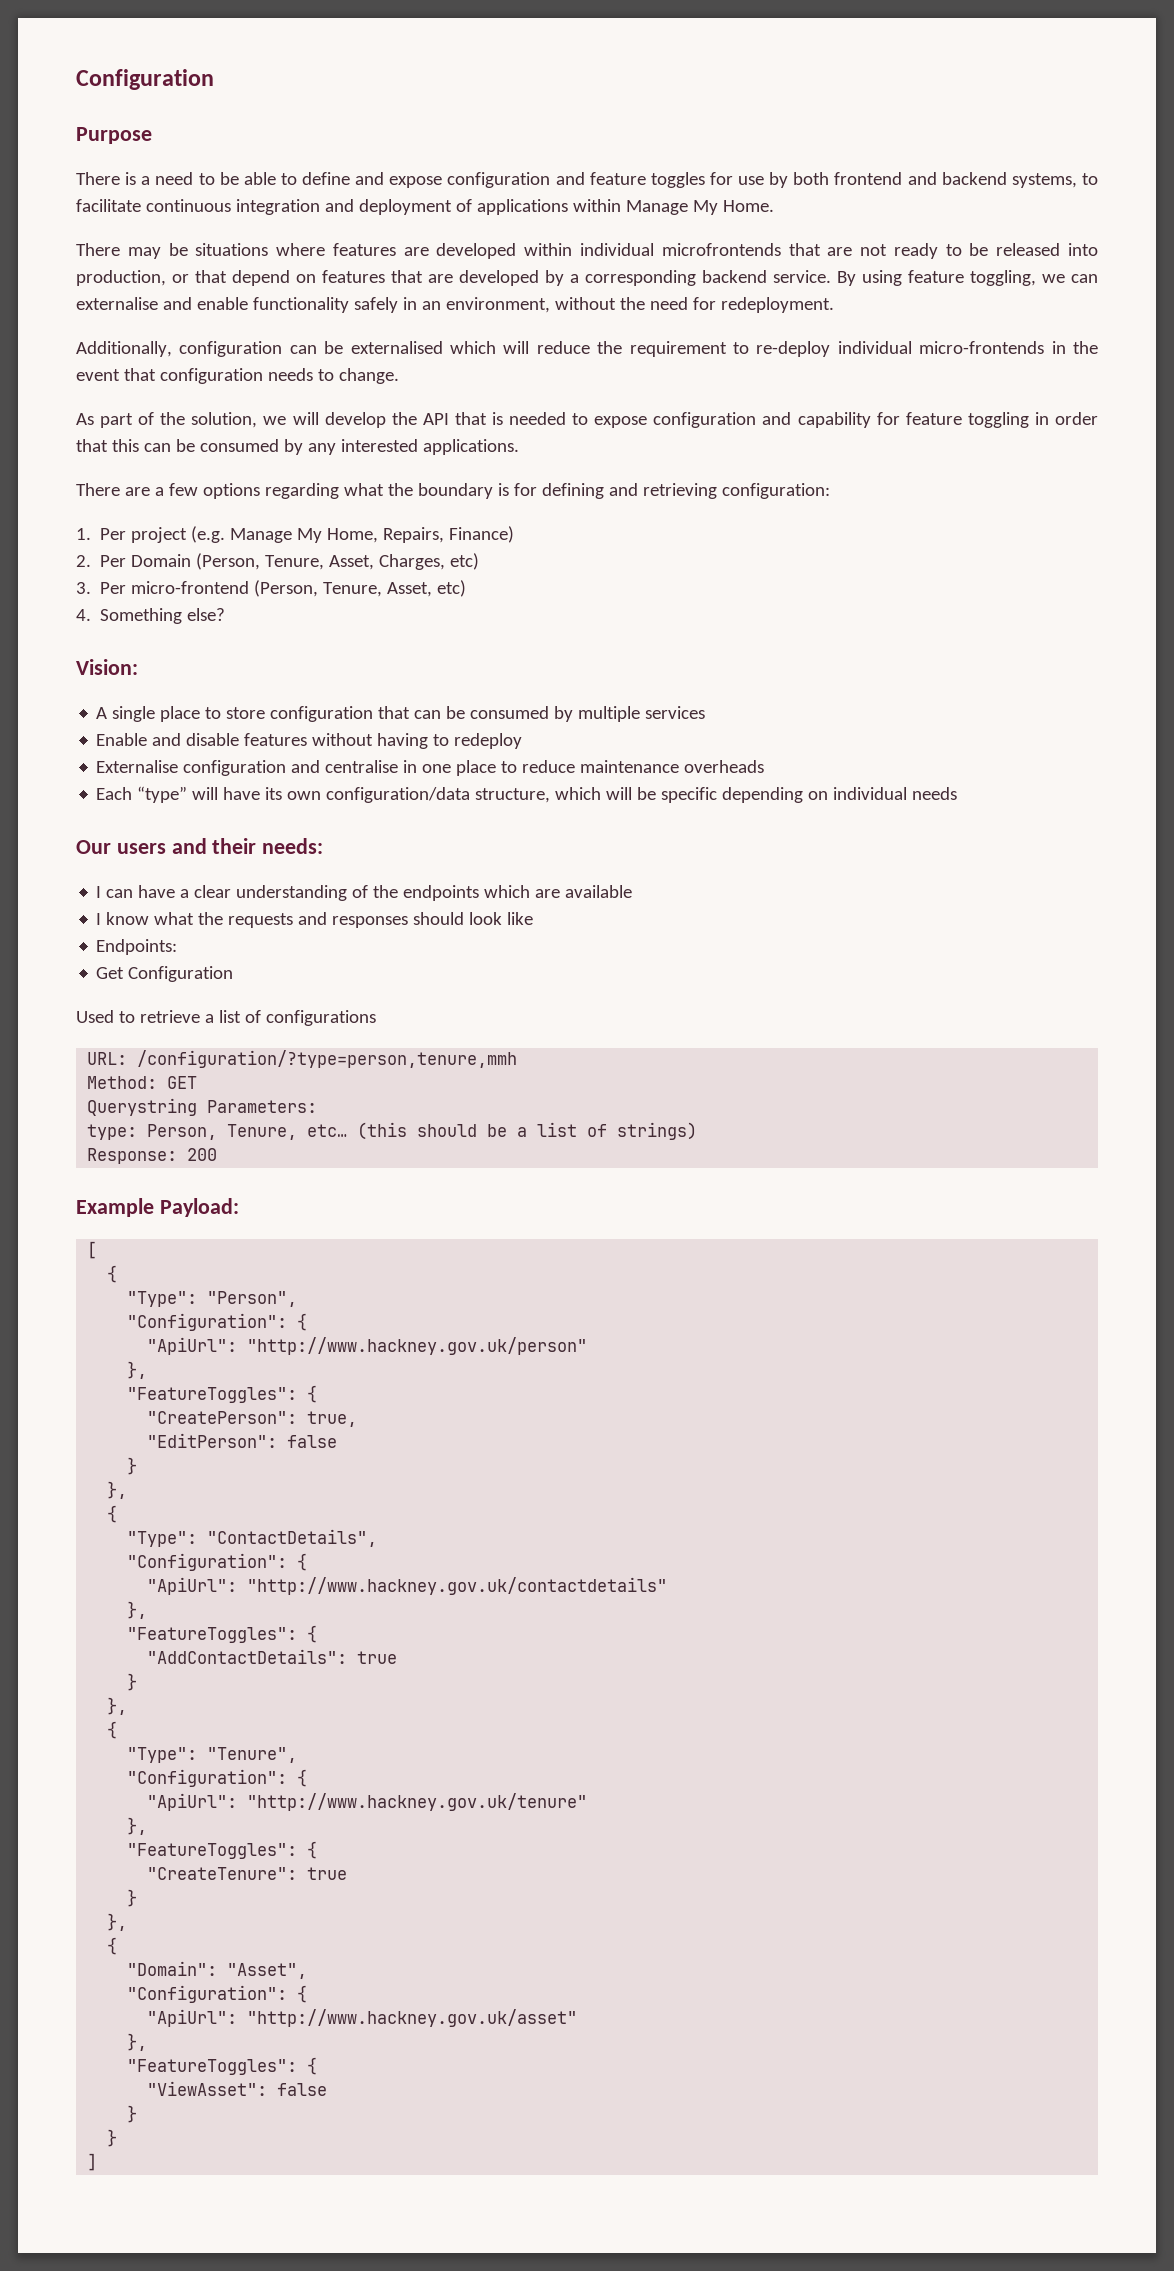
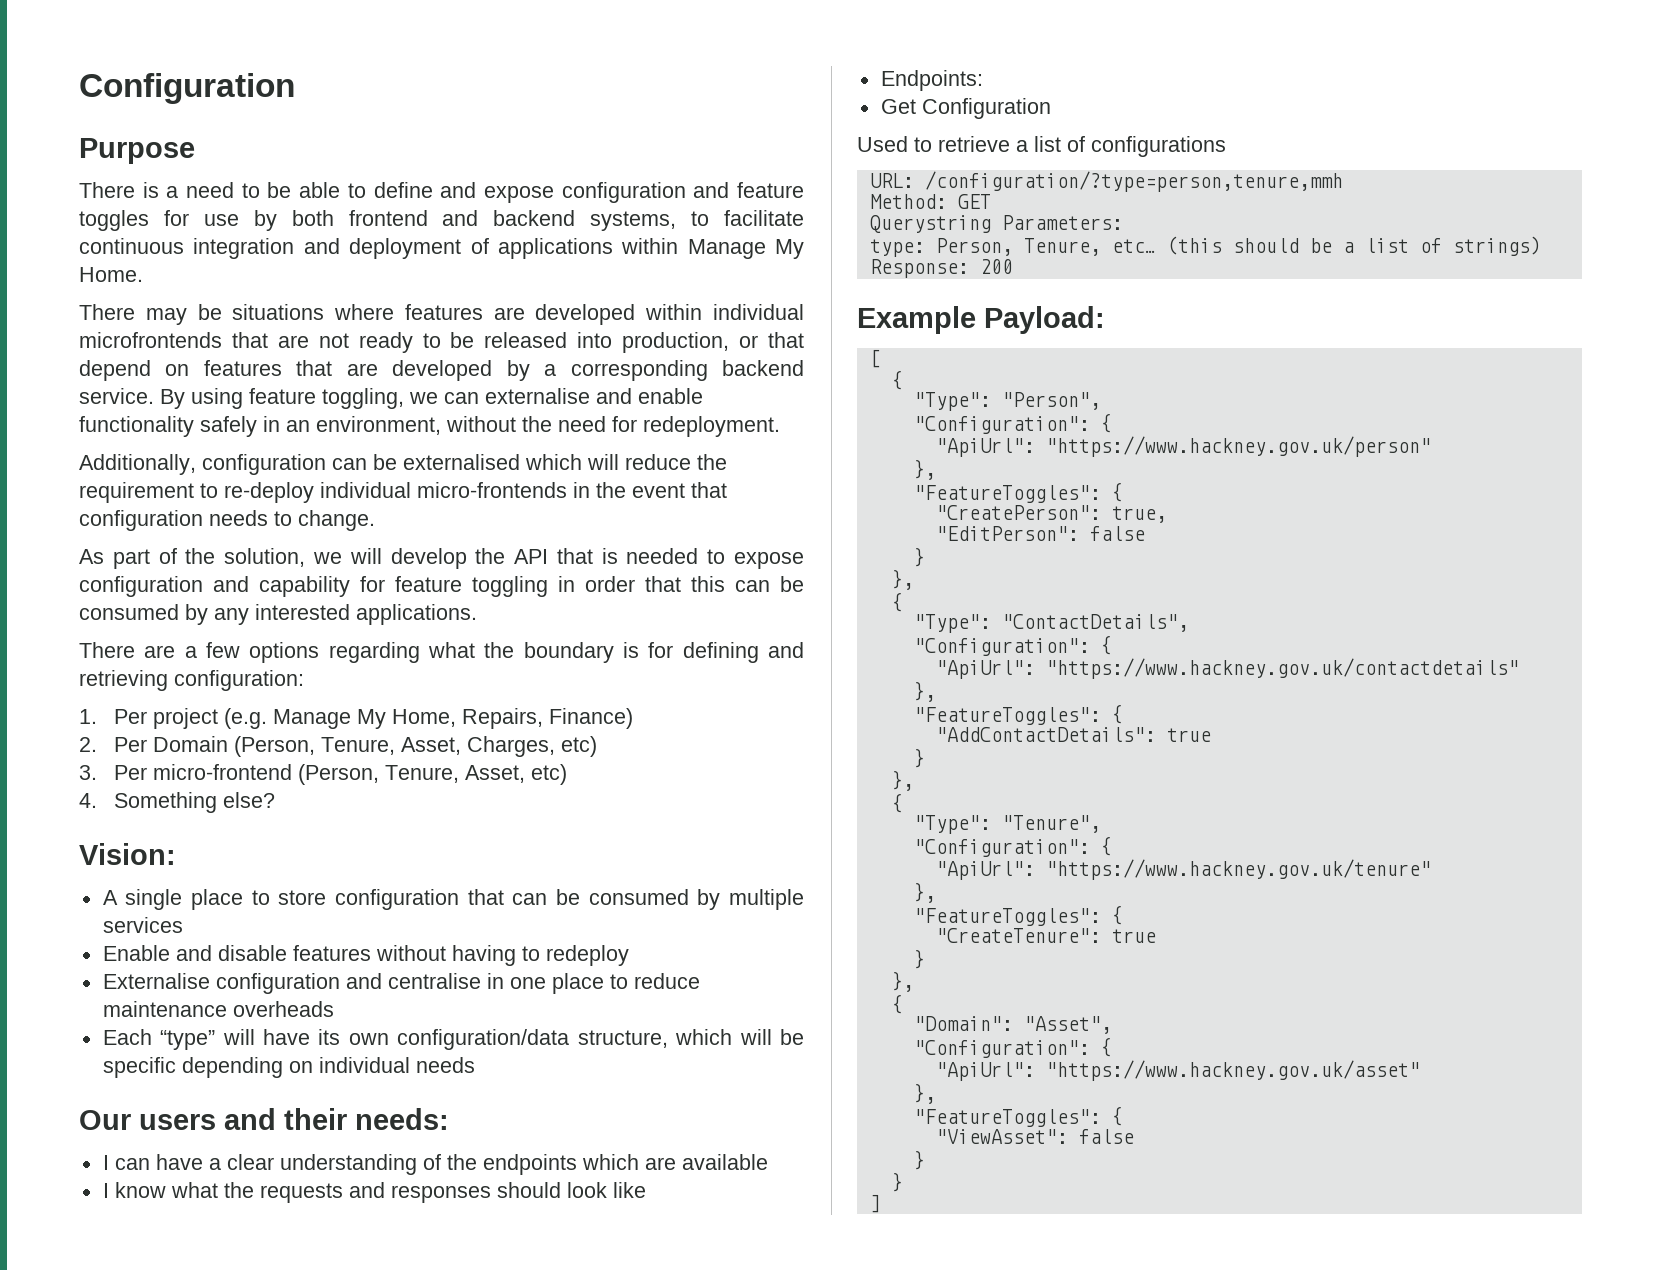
- "ApiUrl": "http://www.hackney.gov.uk/person"
+ "ApiUrl": "https://www.hackney.gov.uk/person"
- "ApiUrl": "http://www.hackney.gov.uk/contactdetails"
+ "ApiUrl": "https://www.hackney.gov.uk/contactdetails"
- "ApiUrl": "http://www.hackney.gov.uk/tenure"
+ "ApiUrl": "https://www.hackney.gov.uk/tenure"
- "ApiUrl": "http://www.hackney.gov.uk/asset"
+ "ApiUrl": "https://www.hackney.gov.uk/asset"

